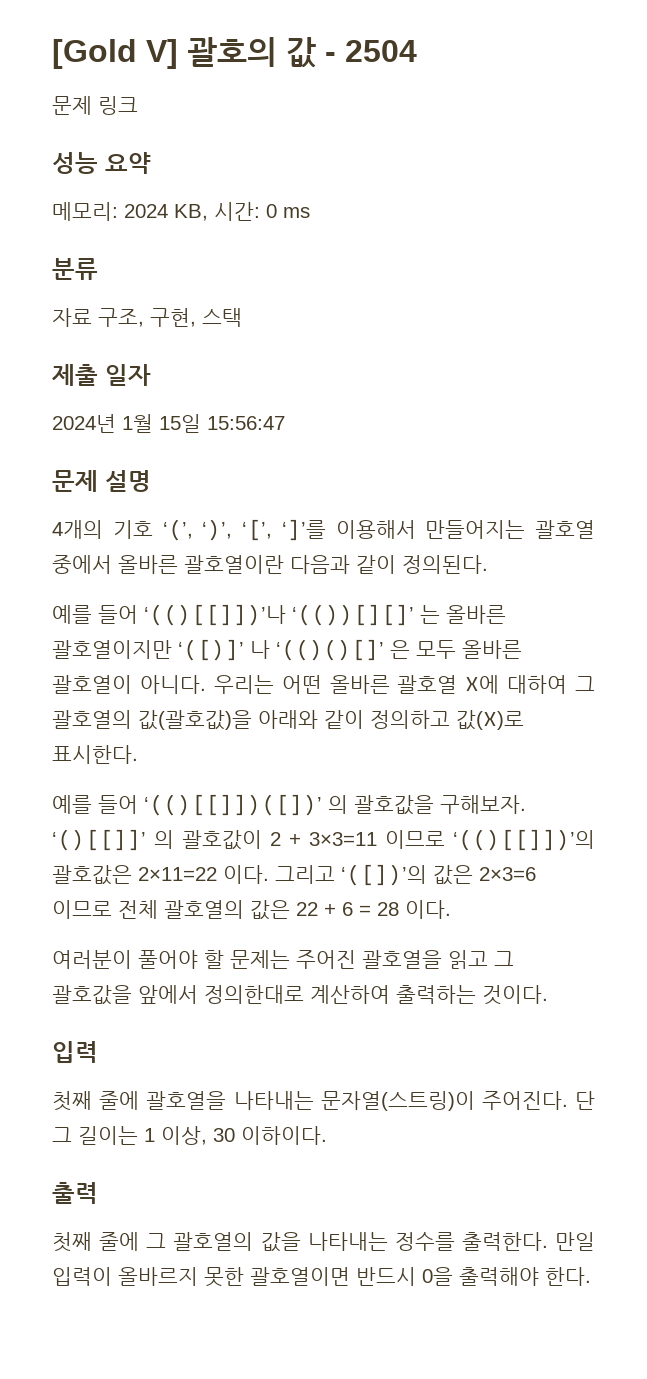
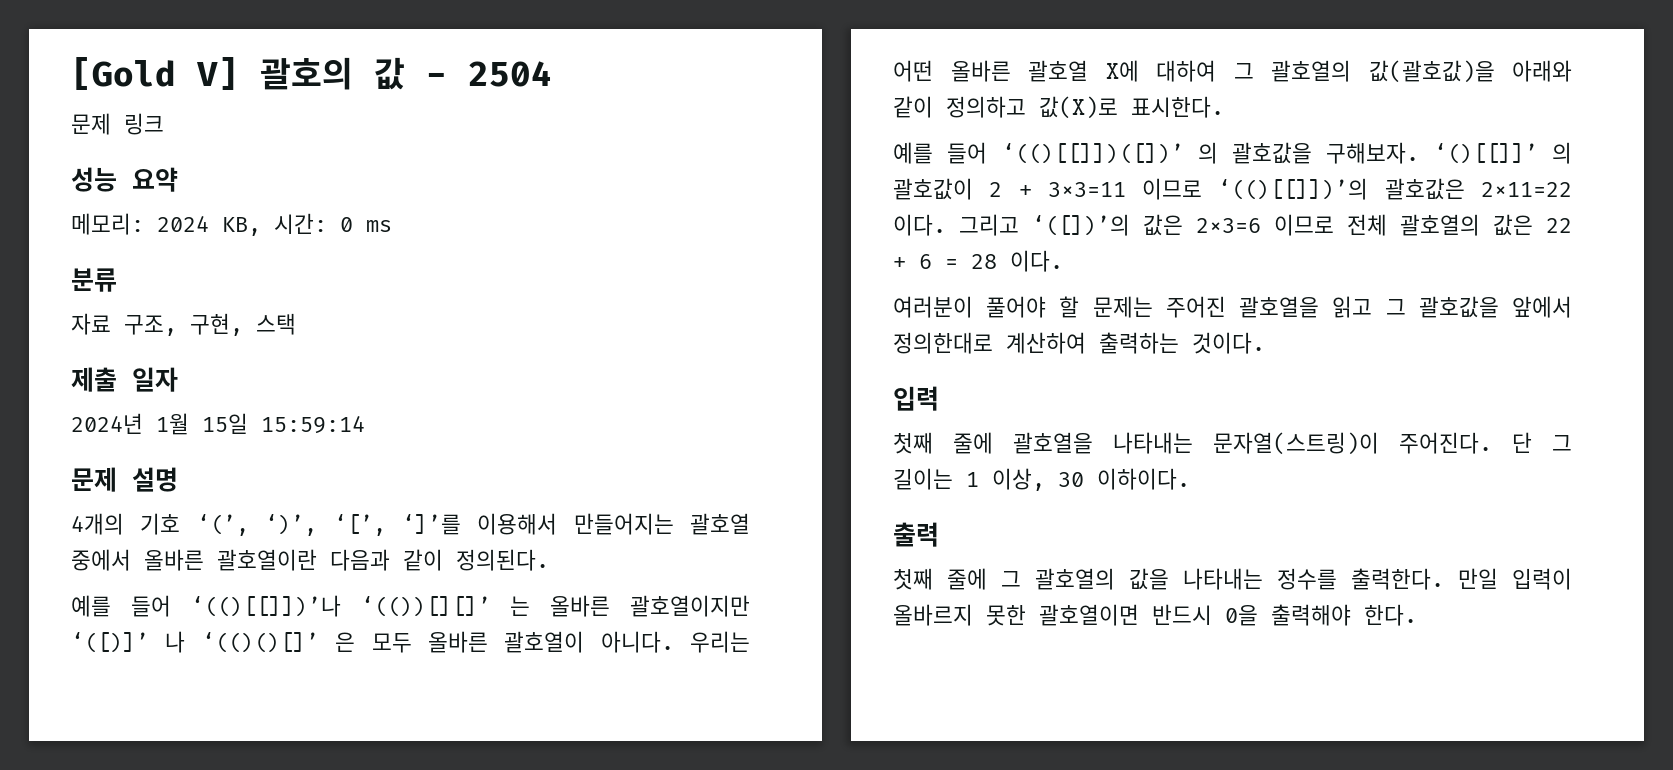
- 2024년 1월 15일 15:56:47
+ 2024년 1월 15일 15:59:14

